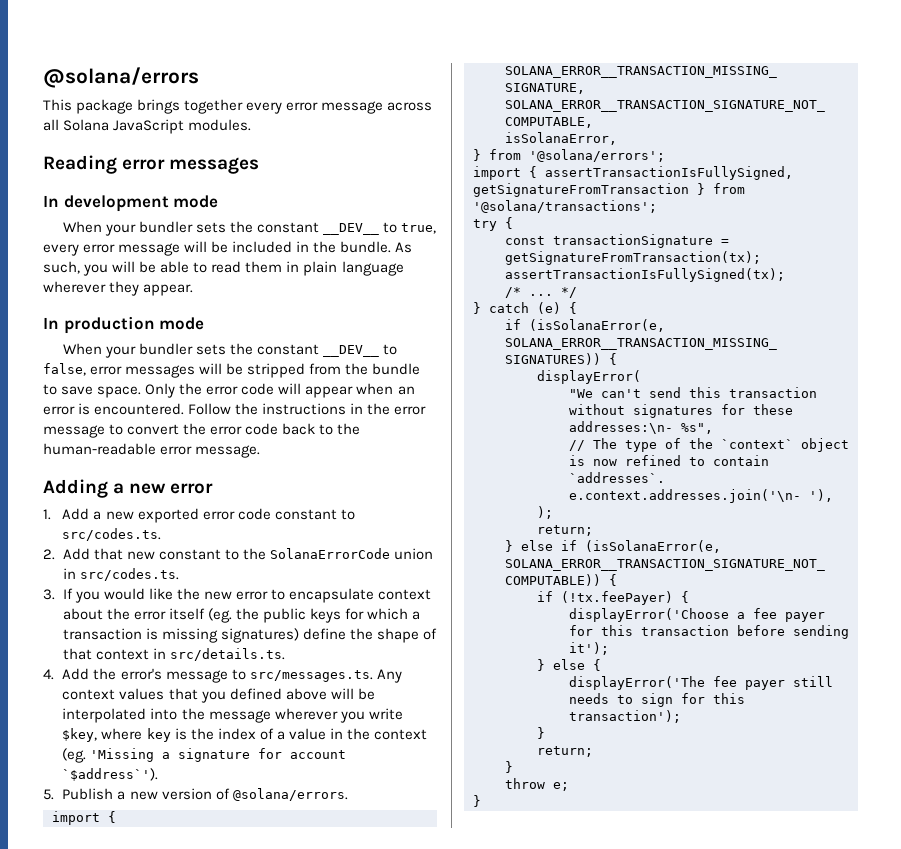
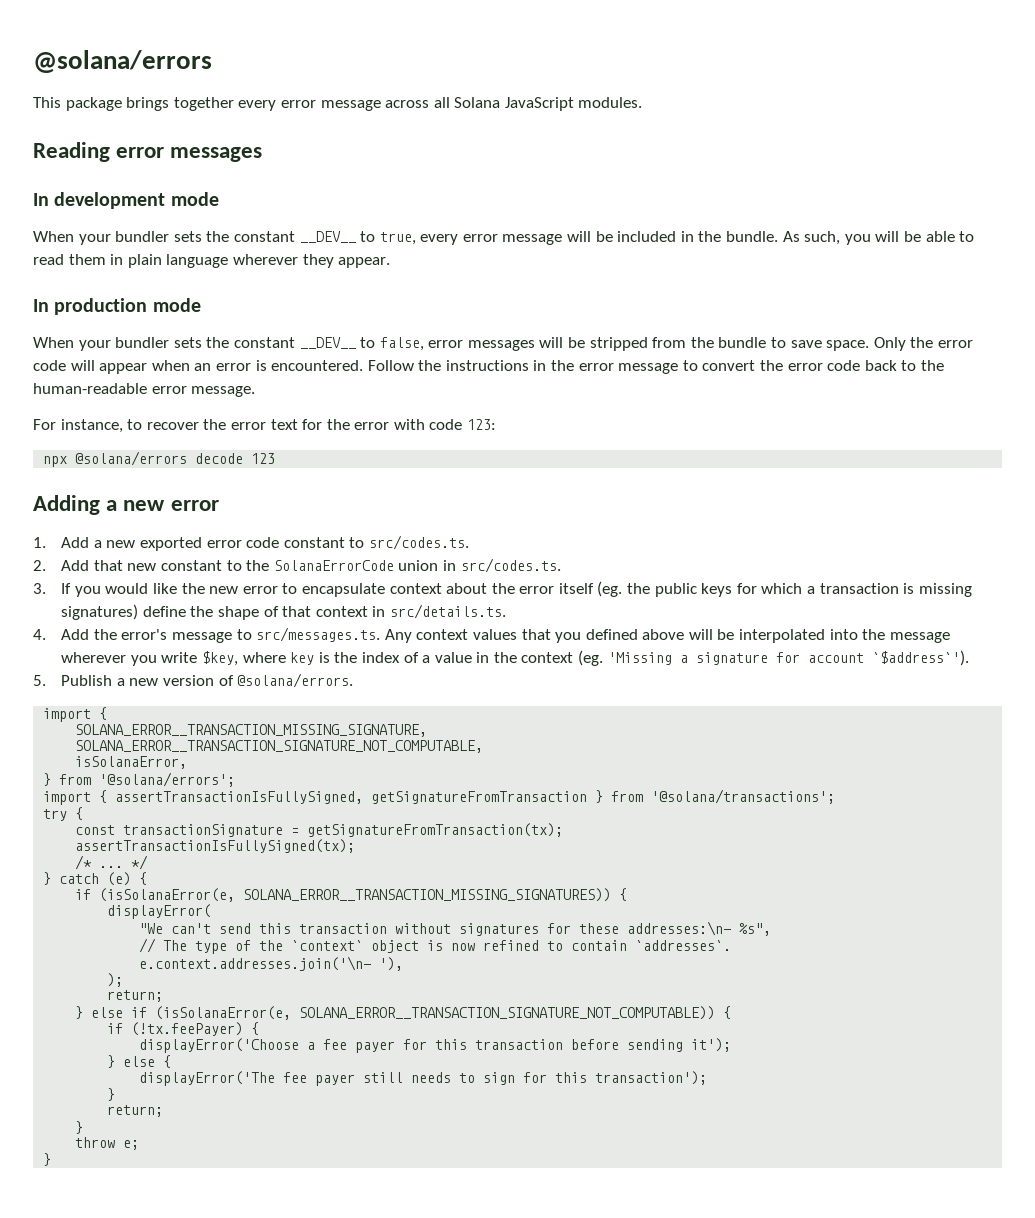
+ For instance, to recover the error text for the error with code 123:
+ npx @solana/errors decode 123

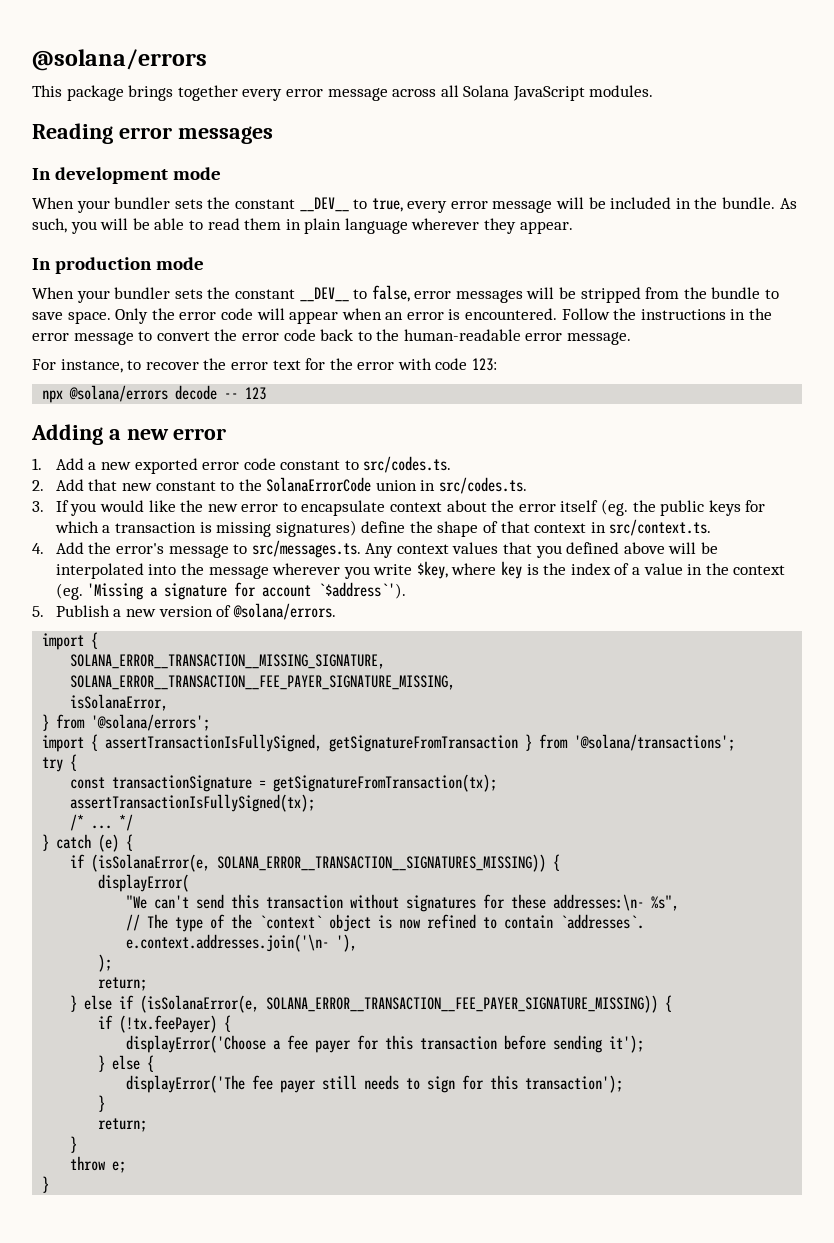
- npx @solana/errors decode 123
+ npx @solana/errors decode -- 123
- 3. If you would like the new error to encapsulate context about the error itself (eg. the public keys for which a transaction is missing signatures) define the shape of that context in src/details.ts.
+ 3. If you would like the new error to encapsulate context about the error itself (eg. the public keys for which a transaction is missing signatures) define the shape of that context in src/context.ts.
- SOLANA_ERROR__TRANSACTION_MISSING_SIGNATURE,
- SOLANA_ERROR__TRANSACTION_SIGNATURE_NOT_COMPUTABLE,
+ SOLANA_ERROR__TRANSACTION__MISSING_SIGNATURE,
+ SOLANA_ERROR__TRANSACTION__FEE_PAYER_SIGNATURE_MISSING,
- if (isSolanaError(e, SOLANA_ERROR__TRANSACTION_MISSING_SIGNATURES)) {
+ if (isSolanaError(e, SOLANA_ERROR__TRANSACTION__SIGNATURES_MISSING)) {
- } else if (isSolanaError(e, SOLANA_ERROR__TRANSACTION_SIGNATURE_NOT_COMPUTABLE)) {
+ } else if (isSolanaError(e, SOLANA_ERROR__TRANSACTION__FEE_PAYER_SIGNATURE_MISSING)) {

